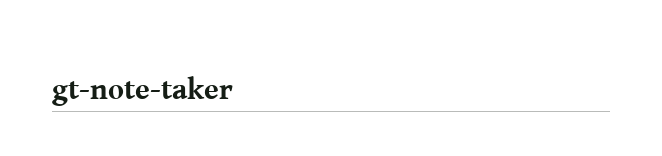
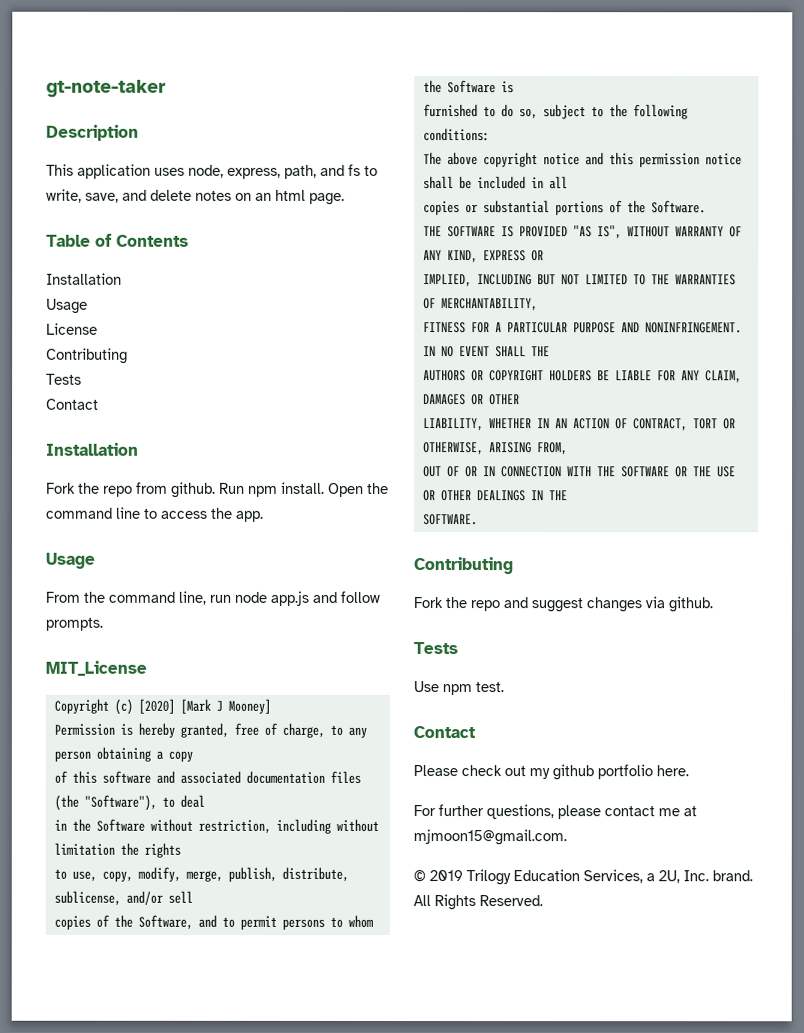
+ Description
+ This application uses node, express, path, and fs to write, save, and delete notes on an html page.
+ Table of Contents
+ Installation
+ Usage
+ License
+ Contributing
+ Tests
+ Contact
+ Installation
+ Fork the repo from github. Run npm install. Open the command line to access the app.
+ Usage
+ From the command line, run node app.js and follow prompts.
+ MIT_License
+ Copyright (c) [2020] [Mark J Mooney]
+ Permission is hereby granted, free of charge, to any person obtaining a copy
+ of this software and associated documentation files (the "Software"), to deal
+ in the Software without restriction, including without limitation the rights
+ to use, copy, modify, merge, publish, distribute, sublicense, and/or sell
+ copies of the Software, and to permit persons to whom the Software is
+ furnished to do so, subject to the following conditions:
+ The above copyright notice and this permission notice shall be included in all
+ copies or substantial portions of the Software.
+ THE SOFTWARE IS PROVIDED "AS IS", WITHOUT WARRANTY OF ANY KIND, EXPRESS OR
+ IMPLIED, INCLUDING BUT NOT LIMITED TO THE WARRANTIES OF MERCHANTABILITY,
+ FITNESS FOR A PARTICULAR PURPOSE AND NONINFRINGEMENT. IN NO EVENT SHALL THE
+ AUTHORS OR COPYRIGHT HOLDERS BE LIABLE FOR ANY CLAIM, DAMAGES OR OTHER
+ LIABILITY, WHETHER IN AN ACTION OF CONTRACT, TORT OR OTHERWISE, ARISING FROM,
+ OUT OF OR IN CONNECTION WITH THE SOFTWARE OR THE USE OR OTHER DEALINGS IN THE
+ SOFTWARE.
+ Contributing
+ Fork the repo and suggest changes via github.
+ Tests
+ Use npm test.
+ Contact
+ Please check out my github portfolio here.
+ For further questions, please contact me at mjmoon15@gmail.com.
+ © 2019 Trilogy Education Services, a 2U, Inc. brand. All Rights Reserved.

